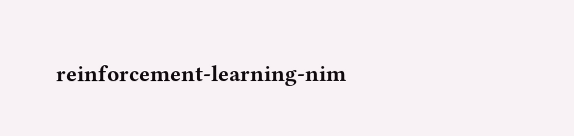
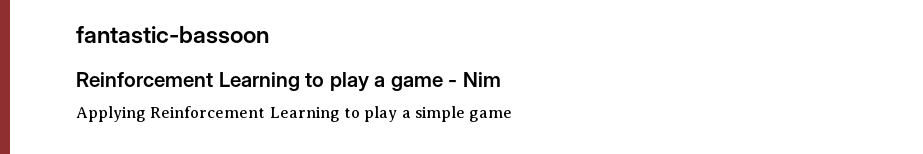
- reinforcement-learning-nim
+ fantastic-bassoon
+ Reinforcement Learning to play a game - Nim
+ Applying Reinforcement Learning to play a simple game

